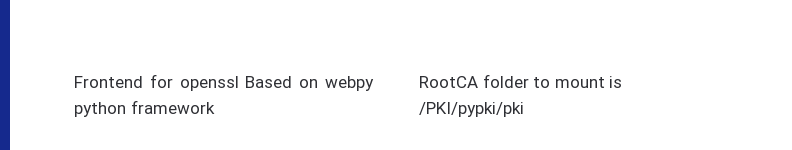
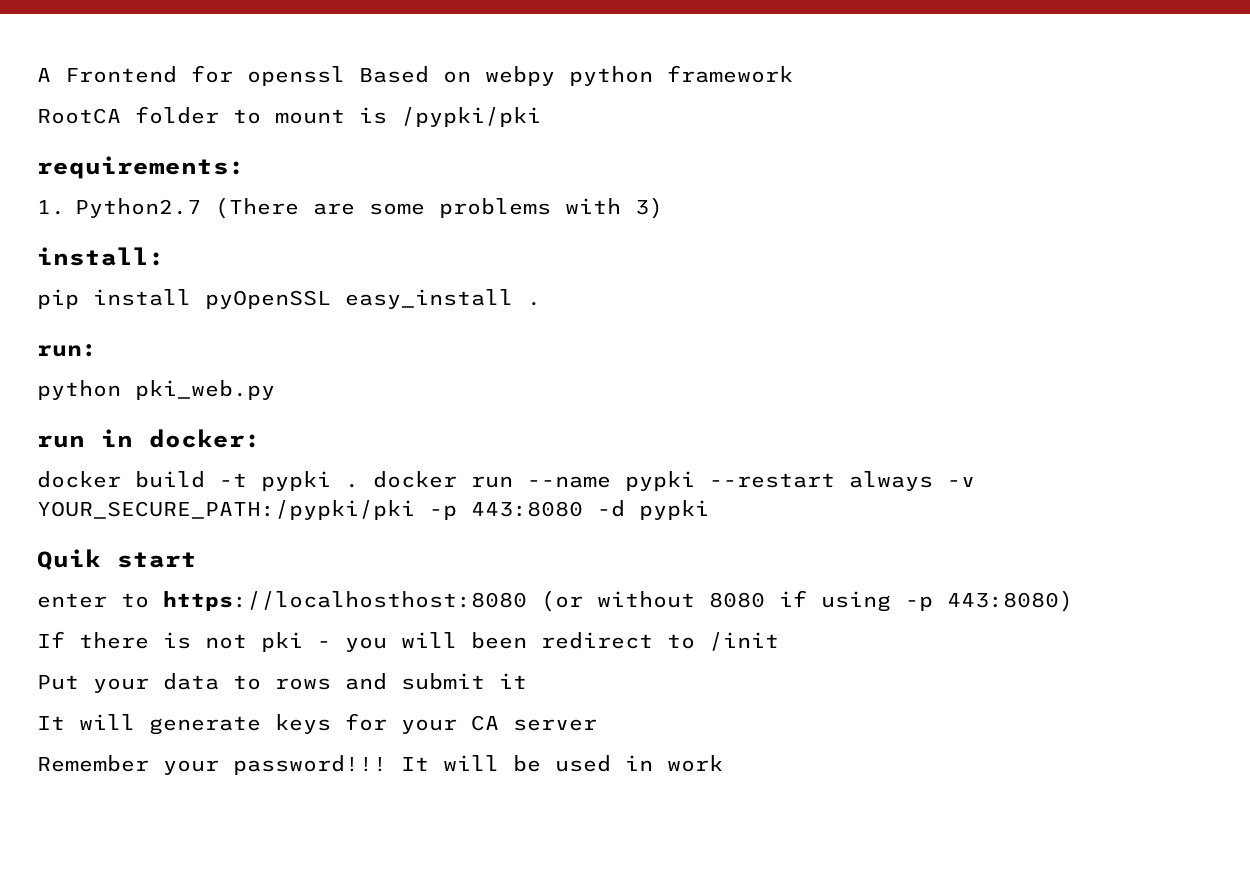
- Frontend for openssl Based on webpy python framework
+ A Frontend for openssl Based on webpy python framework
- RootCA folder to mount is /PKI/pypki/pki
+ RootCA folder to mount is /pypki/pki
+ requirements:
+ 1. Python2.7 (There are some problems with 3)
+ install:
+ pip install pyOpenSSL easy_install .
+ run:
+ python pki_web.py
+ run in docker:
+ docker build -t pypki . docker run --name pypki --restart always -v YOUR_SECURE_PATH:/pypki/pki -p 443:8080 -d pypki
+ Quik start
+ enter to https://localhosthost:8080 (or without 8080 if using -p 443:8080)
+ If there is not pki - you will been redirect to /init
+ Put your data to rows and submit it
+ It will generate keys for your CA server
+ Remember your password!!! It will be used in work

